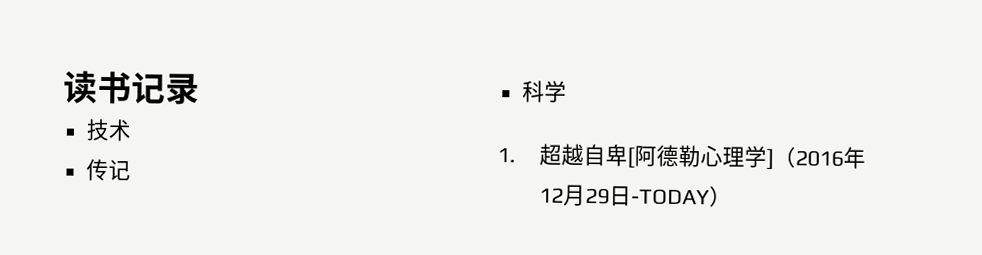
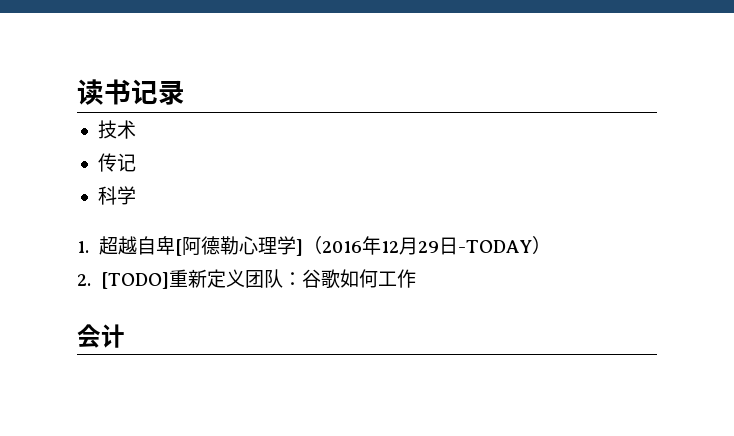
+ 2. [TODO]重新定义团队：谷歌如何工作
+ 会计

